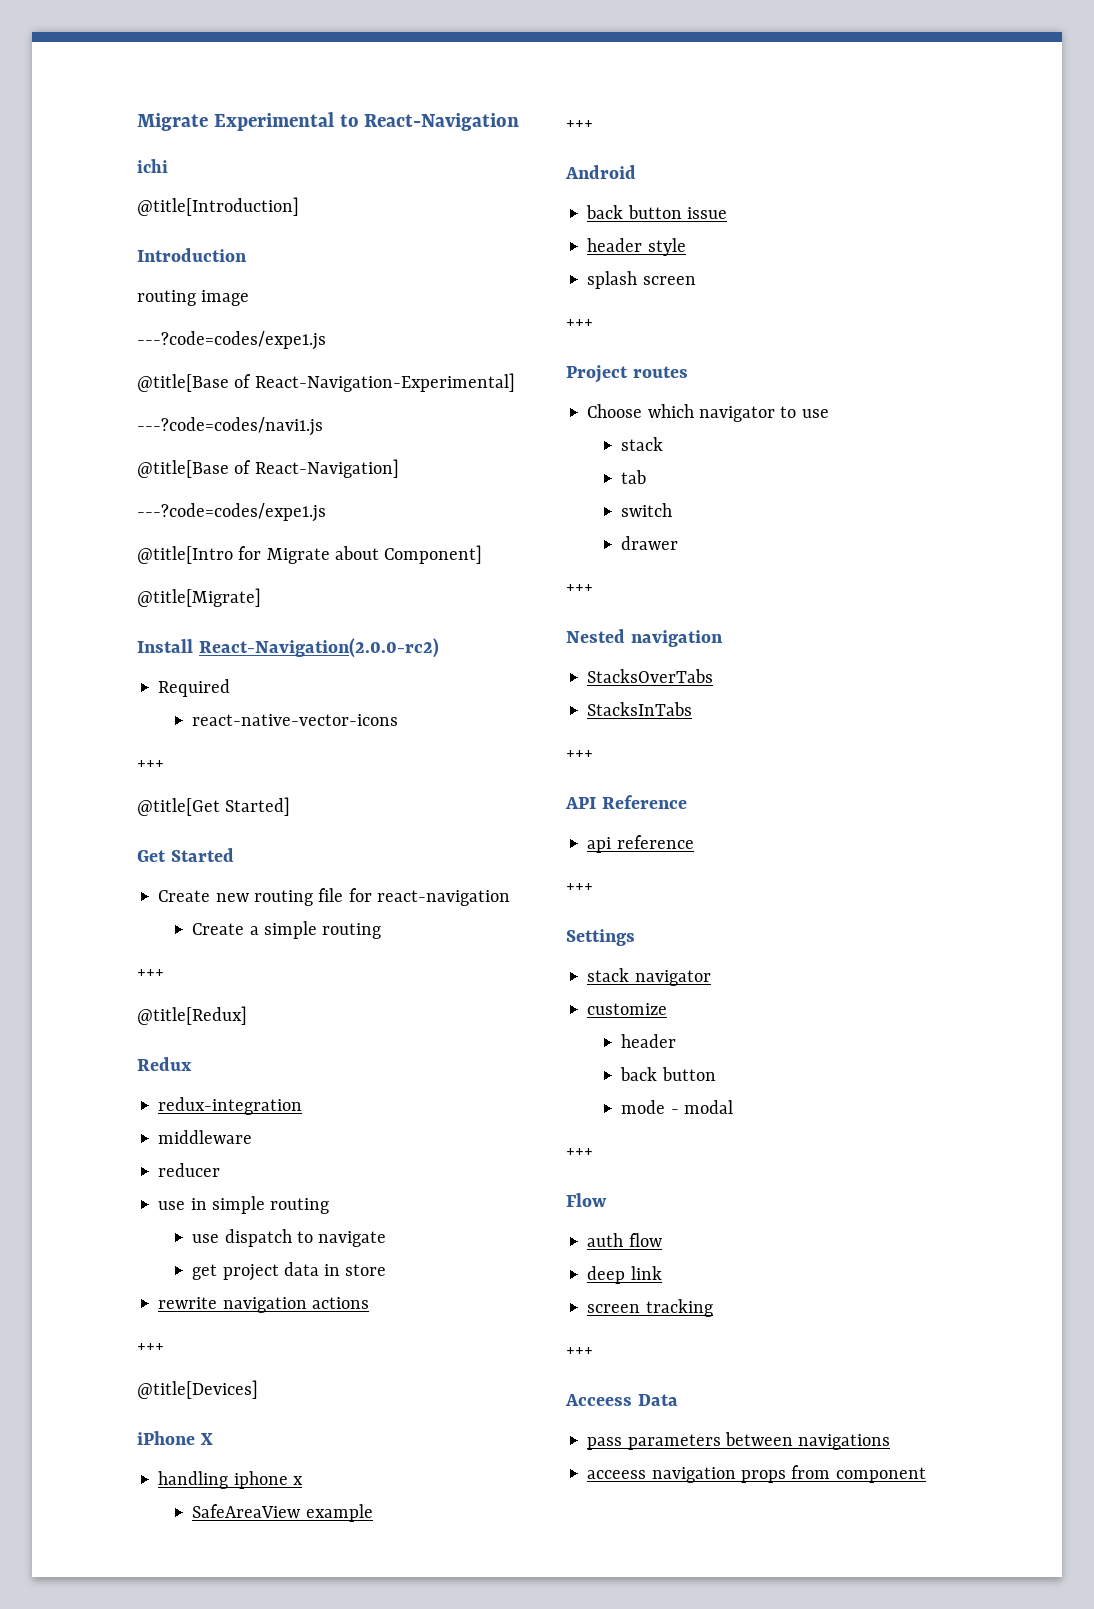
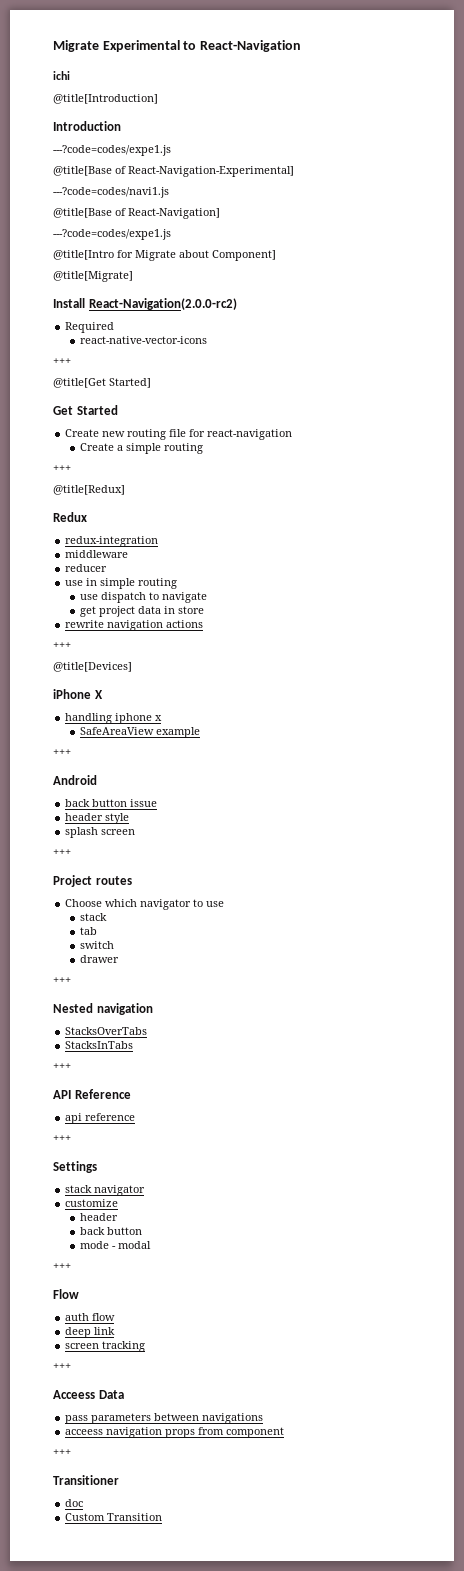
- routing image
  acceess navigation props from component
+ +++
+ Transitioner
+ doc
+ Custom Transition

